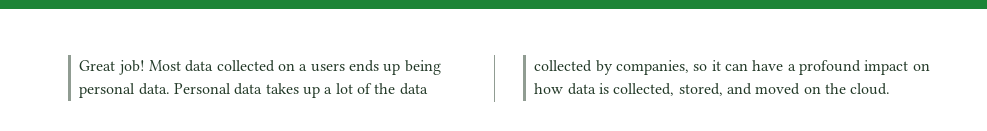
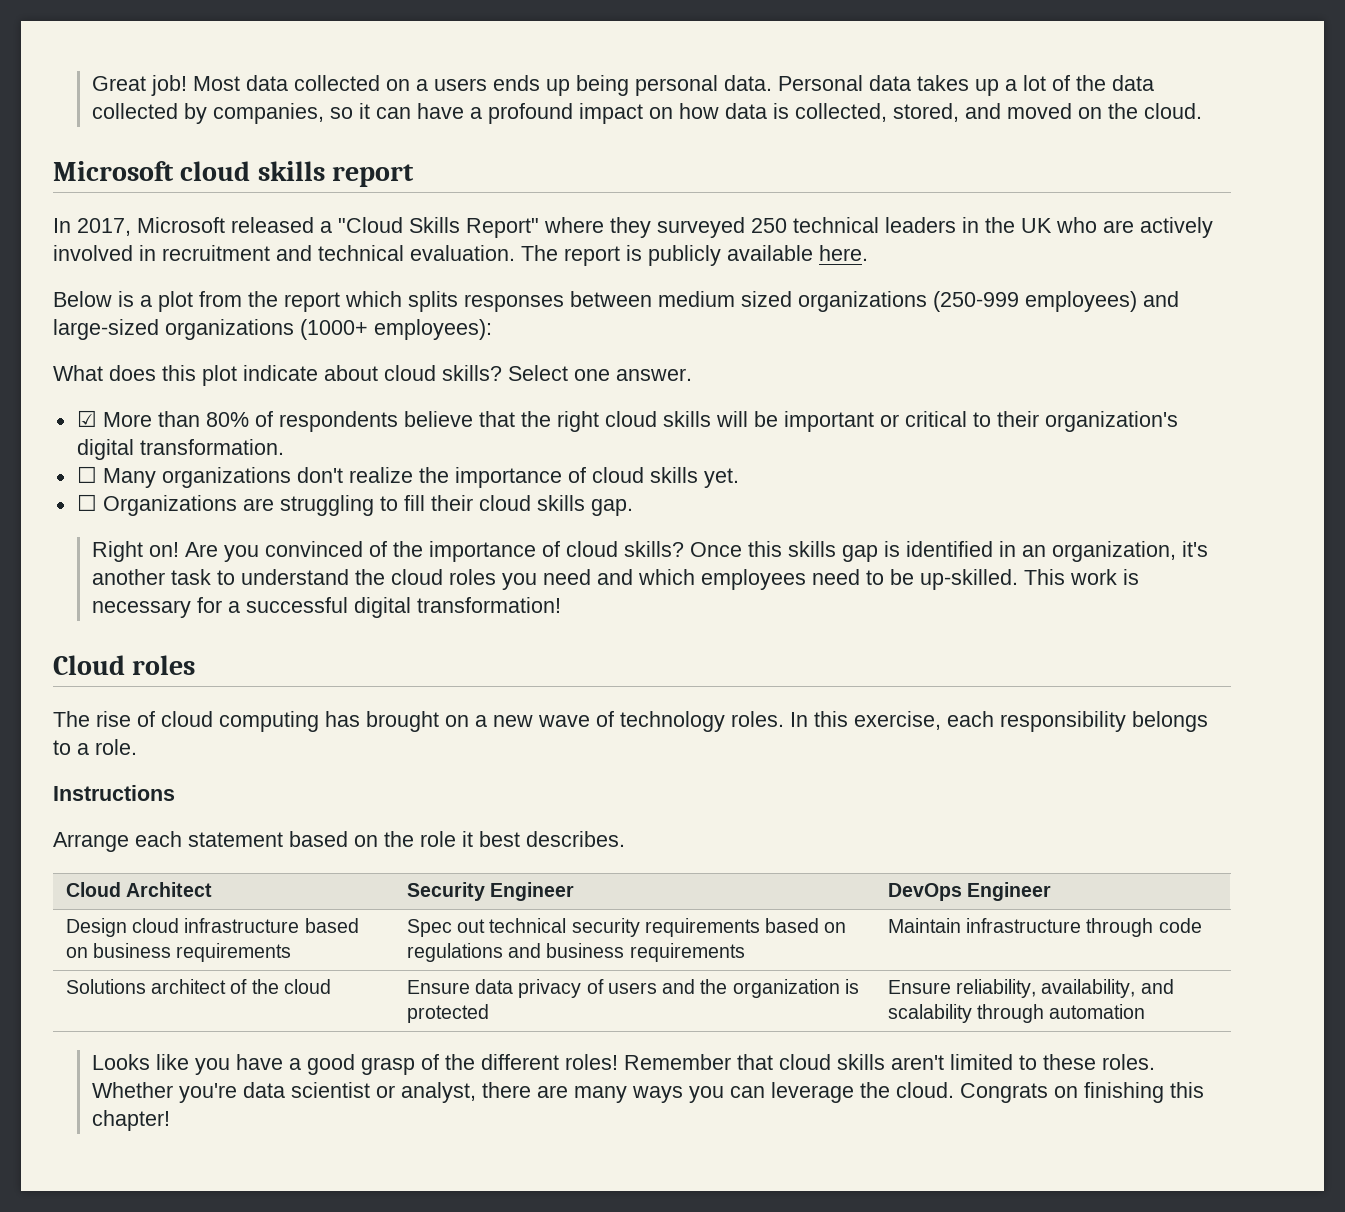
+ Microsoft cloud skills report
+ In 2017, Microsoft released a "Cloud Skills Report" where they surveyed 250 technical leaders in the UK who are actively involved in recruitment and technical evaluation. The report is publicly available here.
+ Below is a plot from the report which splits responses between medium sized organizations (250-999 employees) and large-sized organizations (1000+ employees):
+ What does this plot indicate about cloud skills? Select one answer.
+ ☑ More than 80% of respondents believe that the right cloud skills will be important or critical to their organization's digital transformation.
+ ☐ Many organizations don't realize the importance of cloud skills yet.
+ ☐ Organizations are struggling to fill their cloud skills gap.
+ Right on! Are you convinced of the importance of cloud skills? Once this skills gap is identified in an organization, it's another task to understand the cloud roles you need and which employees need to be up-skilled. This work is necessary for a successful digital transformation!
+ Cloud roles
+ The rise of cloud computing has brought on a new wave of technology roles. In this exercise, each responsibility belongs to a role.
+ Instructions
+ Arrange each statement based on the role it best describes.
+ Cloud Architect | Security Engineer | DevOps Engineer
+ Design cloud infrastructure based on business requirements | Spec out technical security requirements based on regulations and business requirements | Maintain infrastructure through code
+ Solutions architect of the cloud | Ensure data privacy of users and the organization is protected | Ensure reliability, availability, and scalability through automation
+ Looks like you have a good grasp of the different roles! Remember that cloud skills aren't limited to these roles. Whether you're data scientist or analyst, there are many ways you can leverage the cloud. Congrats on finishing this chapter!

